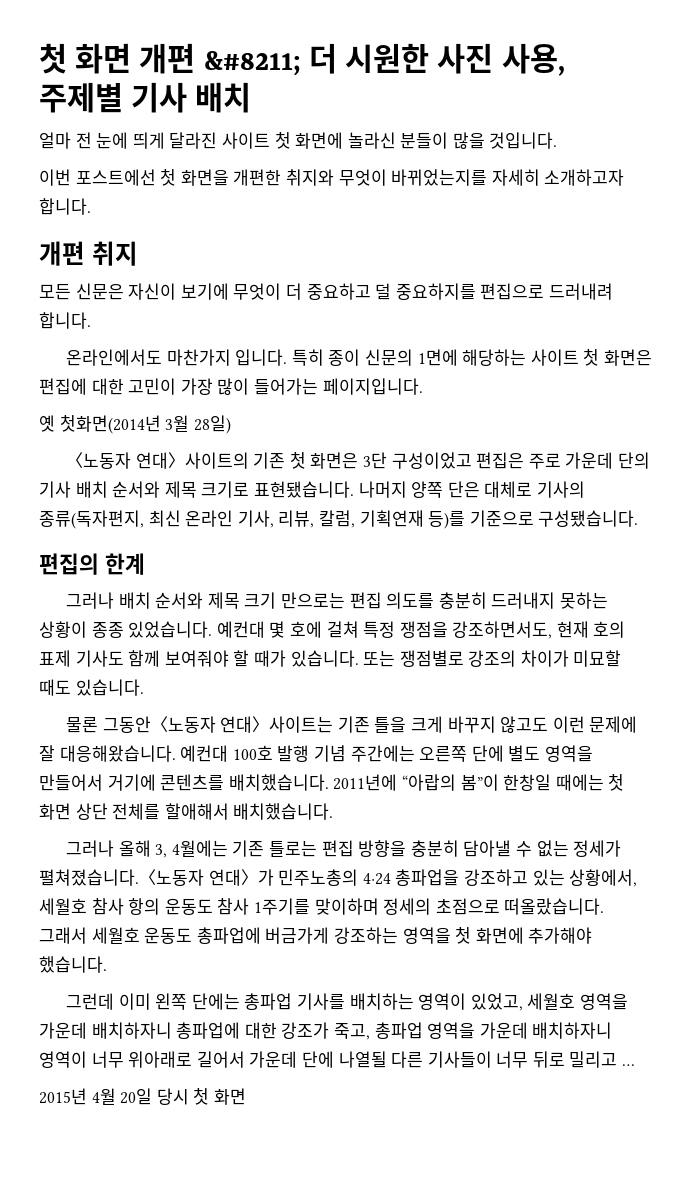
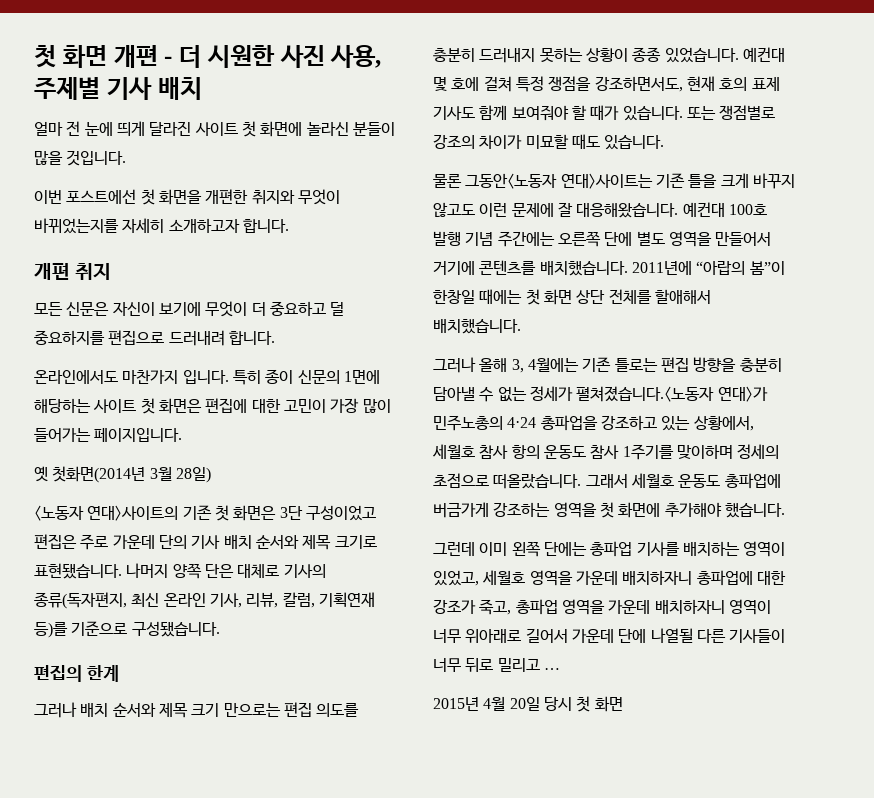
- 첫 화면 개편 &#8211; 더 시원한 사진 사용, 주제별 기사 배치
+ 첫 화면 개편 - 더 시원한 사진 사용, 주제별 기사 배치

